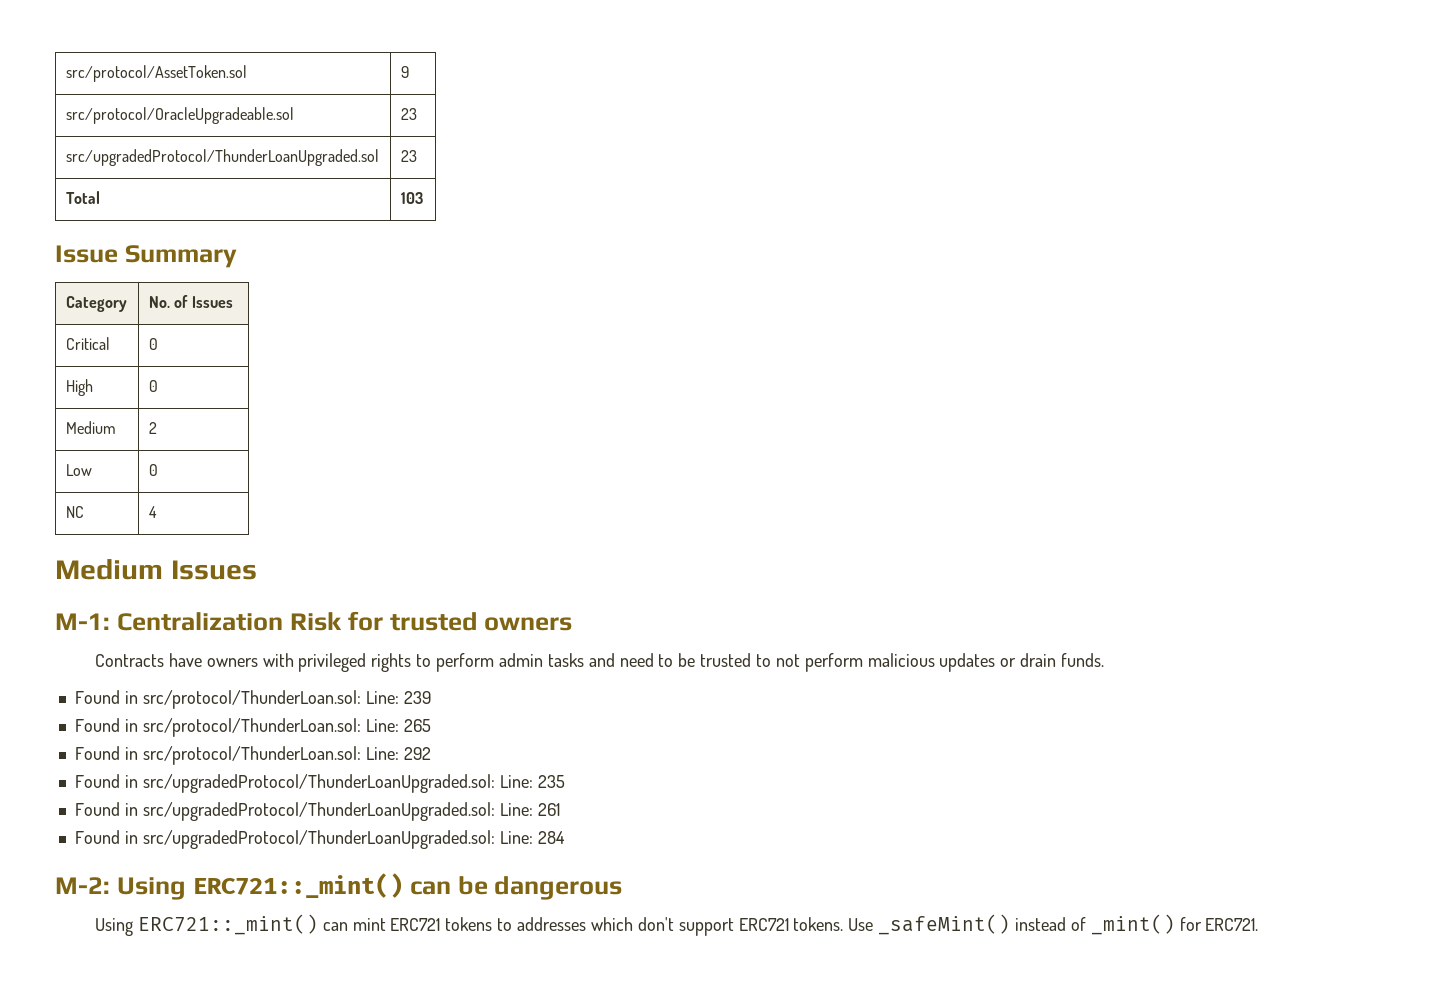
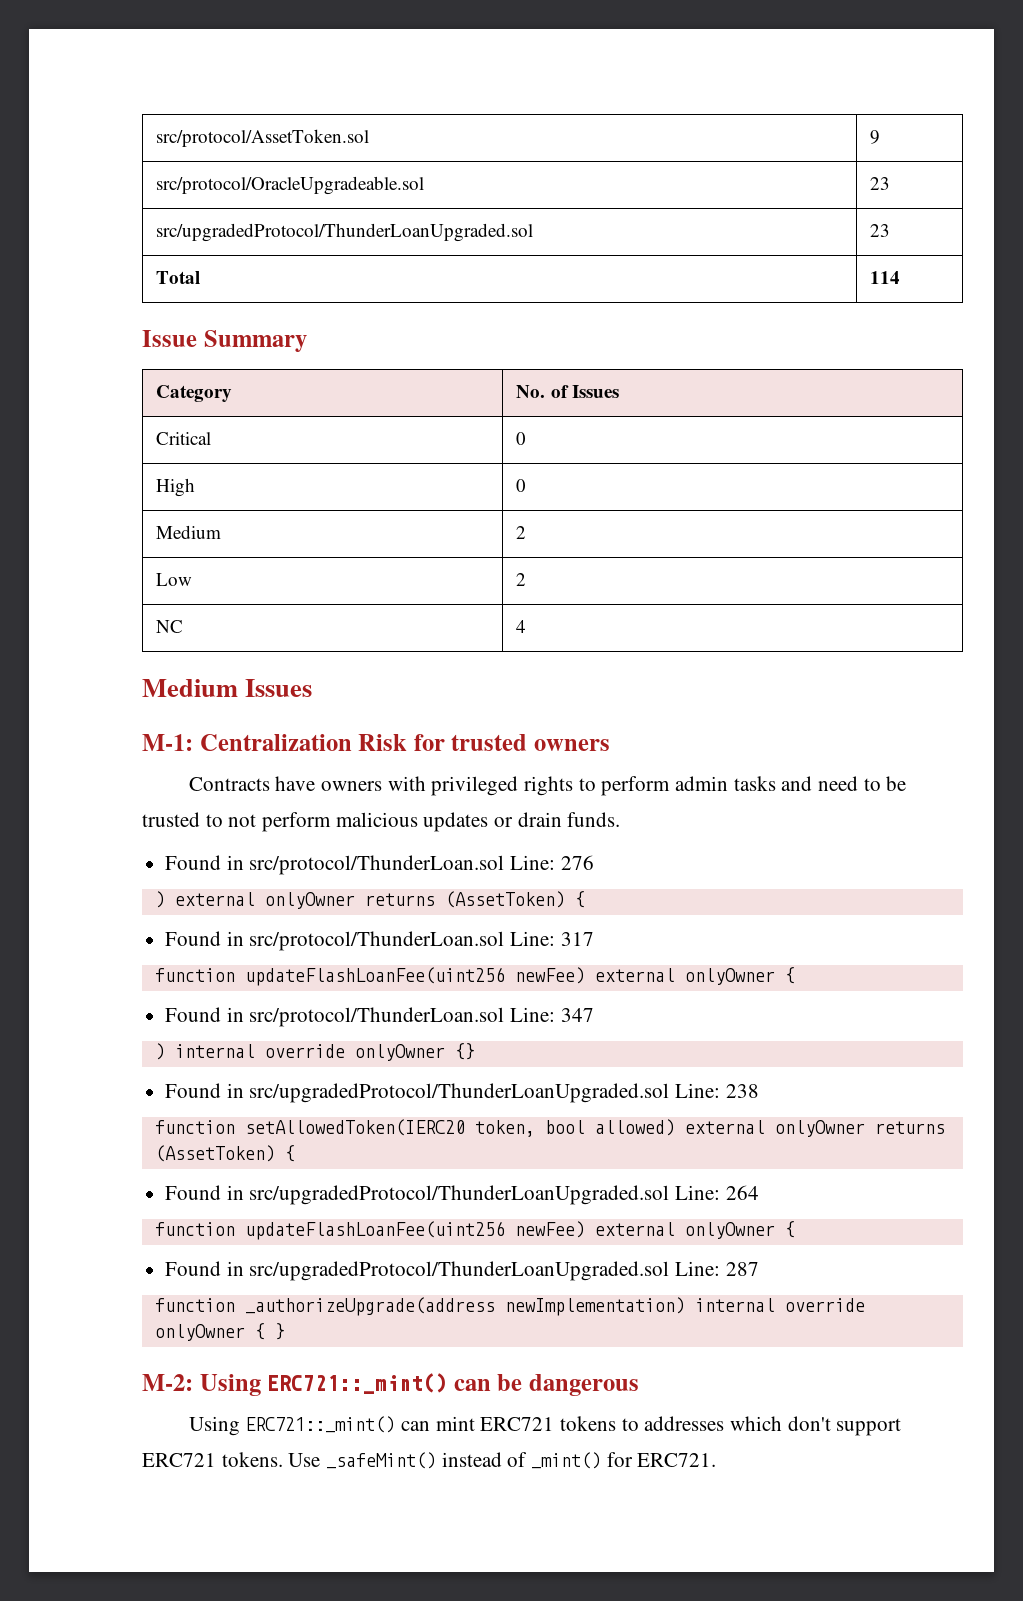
- Total | 103
+ Total | 114
- Low | 0
+ Low | 2
- Found in src/protocol/ThunderLoan.sol: Line: 239
- Found in src/protocol/ThunderLoan.sol: Line: 265
- Found in src/protocol/ThunderLoan.sol: Line: 292
- Found in src/upgradedProtocol/ThunderLoanUpgraded.sol: Line: 235
- Found in src/upgradedProtocol/ThunderLoanUpgraded.sol: Line: 261
- Found in src/upgradedProtocol/ThunderLoanUpgraded.sol: Line: 284
+ Found in src/protocol/ThunderLoan.sol Line: 276
+ ) external onlyOwner returns (AssetToken) {
+ Found in src/protocol/ThunderLoan.sol Line: 317
+ function updateFlashLoanFee(uint256 newFee) external onlyOwner {
+ Found in src/protocol/ThunderLoan.sol Line: 347
+ ) internal override onlyOwner {}
+ Found in src/upgradedProtocol/ThunderLoanUpgraded.sol Line: 238
+ function setAllowedToken(IERC20 token, bool allowed) external onlyOwner returns (AssetToken) {
+ Found in src/upgradedProtocol/ThunderLoanUpgraded.sol Line: 264
+ function updateFlashLoanFee(uint256 newFee) external onlyOwner {
+ Found in src/upgradedProtocol/ThunderLoanUpgraded.sol Line: 287
+ function _authorizeUpgrade(address newImplementation) internal override onlyOwner { }

